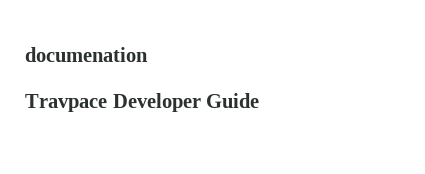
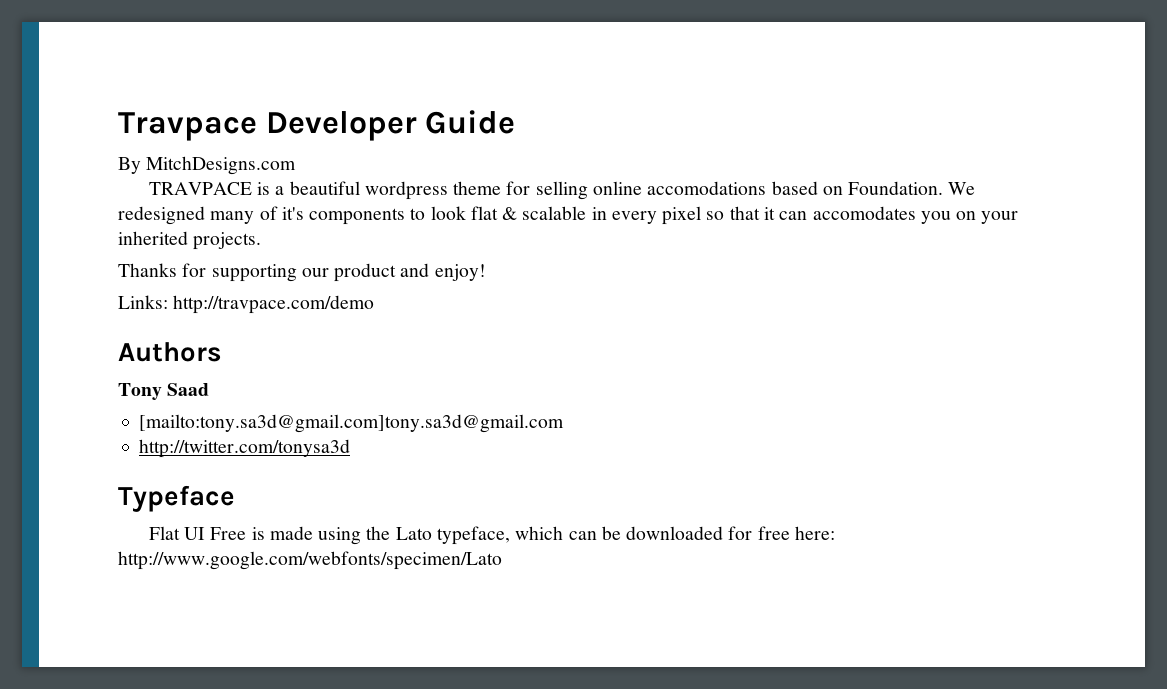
- documenation
+ By MitchDesigns.com
+ TRAVPACE is a beautiful wordpress theme for selling online accomodations based on Foundation. We redesigned many of it's components to look flat & scalable in every pixel so that it can accomodates you on your inherited projects.
+ Thanks for supporting our product and enjoy!
+ Links: http://travpace.com/demo
+ Authors
+ Tony Saad
+ [mailto:tony.sa3d@gmail.com]tony.sa3d@gmail.com
+ http://twitter.com/tonysa3d
+ Typeface
+ Flat UI Free is made using the Lato typeface, which can be downloaded for free here: http://www.google.com/webfonts/specimen/Lato

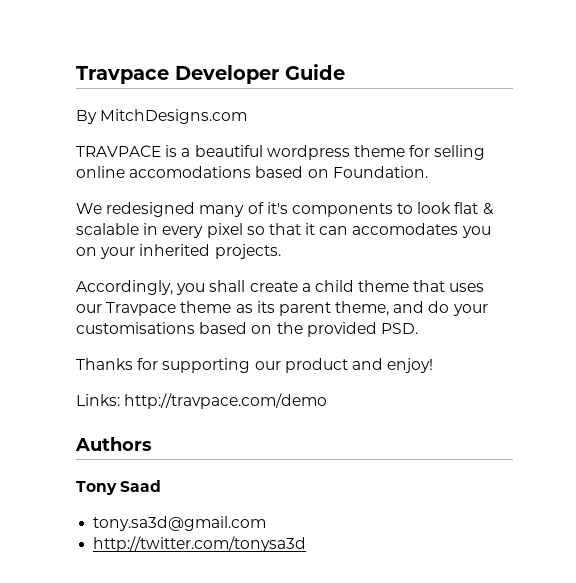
- TRAVPACE is a beautiful wordpress theme for selling online accomodations based on Foundation. We redesigned many of it's components to look flat & scalable in every pixel so that it can accomodates you on your inherited projects.
+ TRAVPACE is a beautiful wordpress theme for selling online accomodations based on Foundation.
+ We redesigned many of it's components to look flat & scalable in every pixel so that it can accomodates you on your inherited projects.
+ Accordingly, you shall create a child theme that uses our Travpace theme as its parent theme, and do your customisations based on the provided PSD.
- [mailto:tony.sa3d@gmail.com]tony.sa3d@gmail.com
+ tony.sa3d@gmail.com
- Typeface
- Flat UI Free is made using the Lato typeface, which can be downloaded for free here: http://www.google.com/webfonts/specimen/Lato

